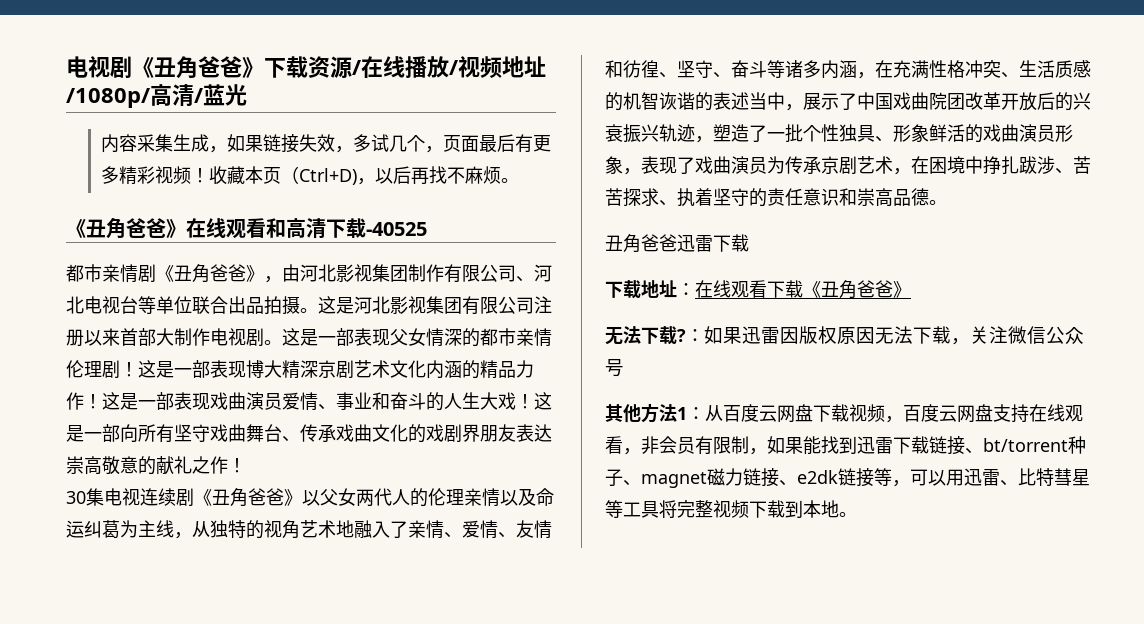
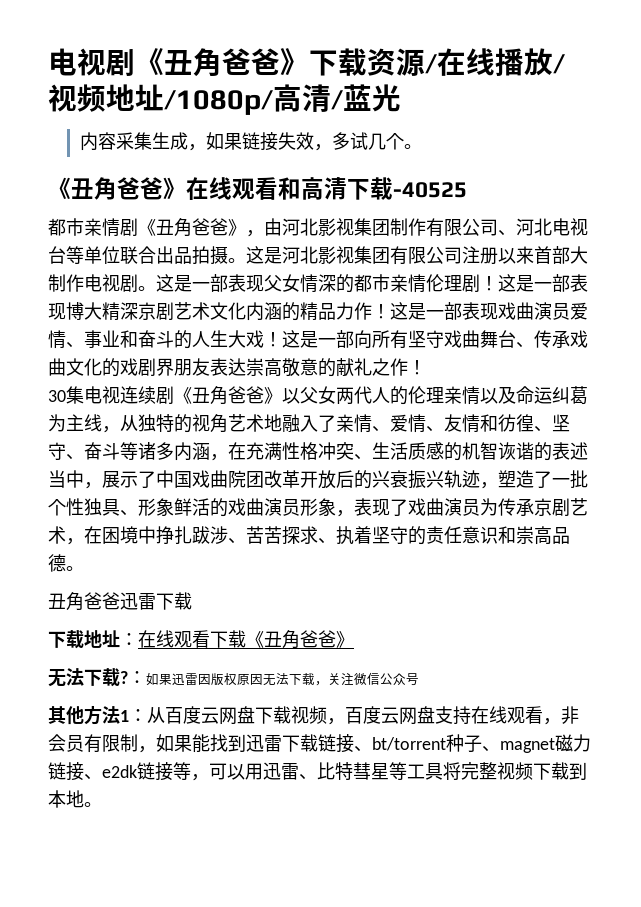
- 内容采集生成，如果链接失效，多试几个，页面最后有更多精彩视频！收藏本页（Ctrl+D)，以后再找不麻烦。
+ 内容采集生成，如果链接失效，多试几个。

